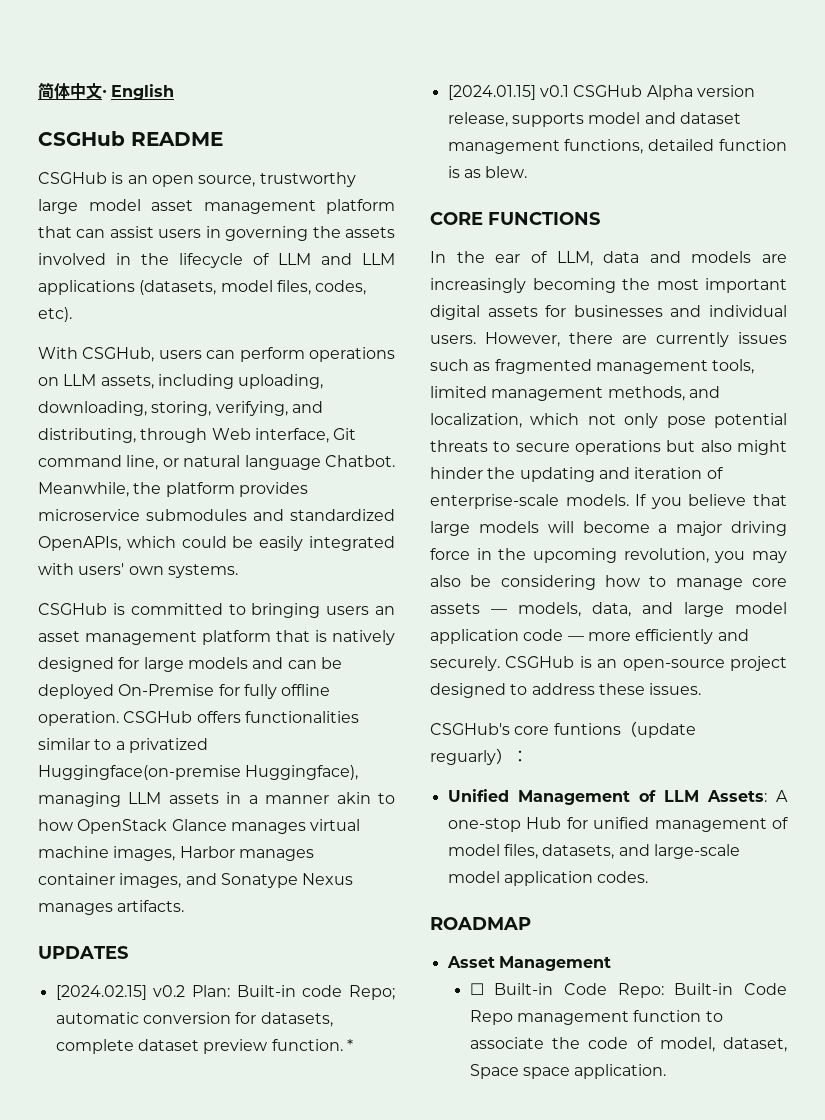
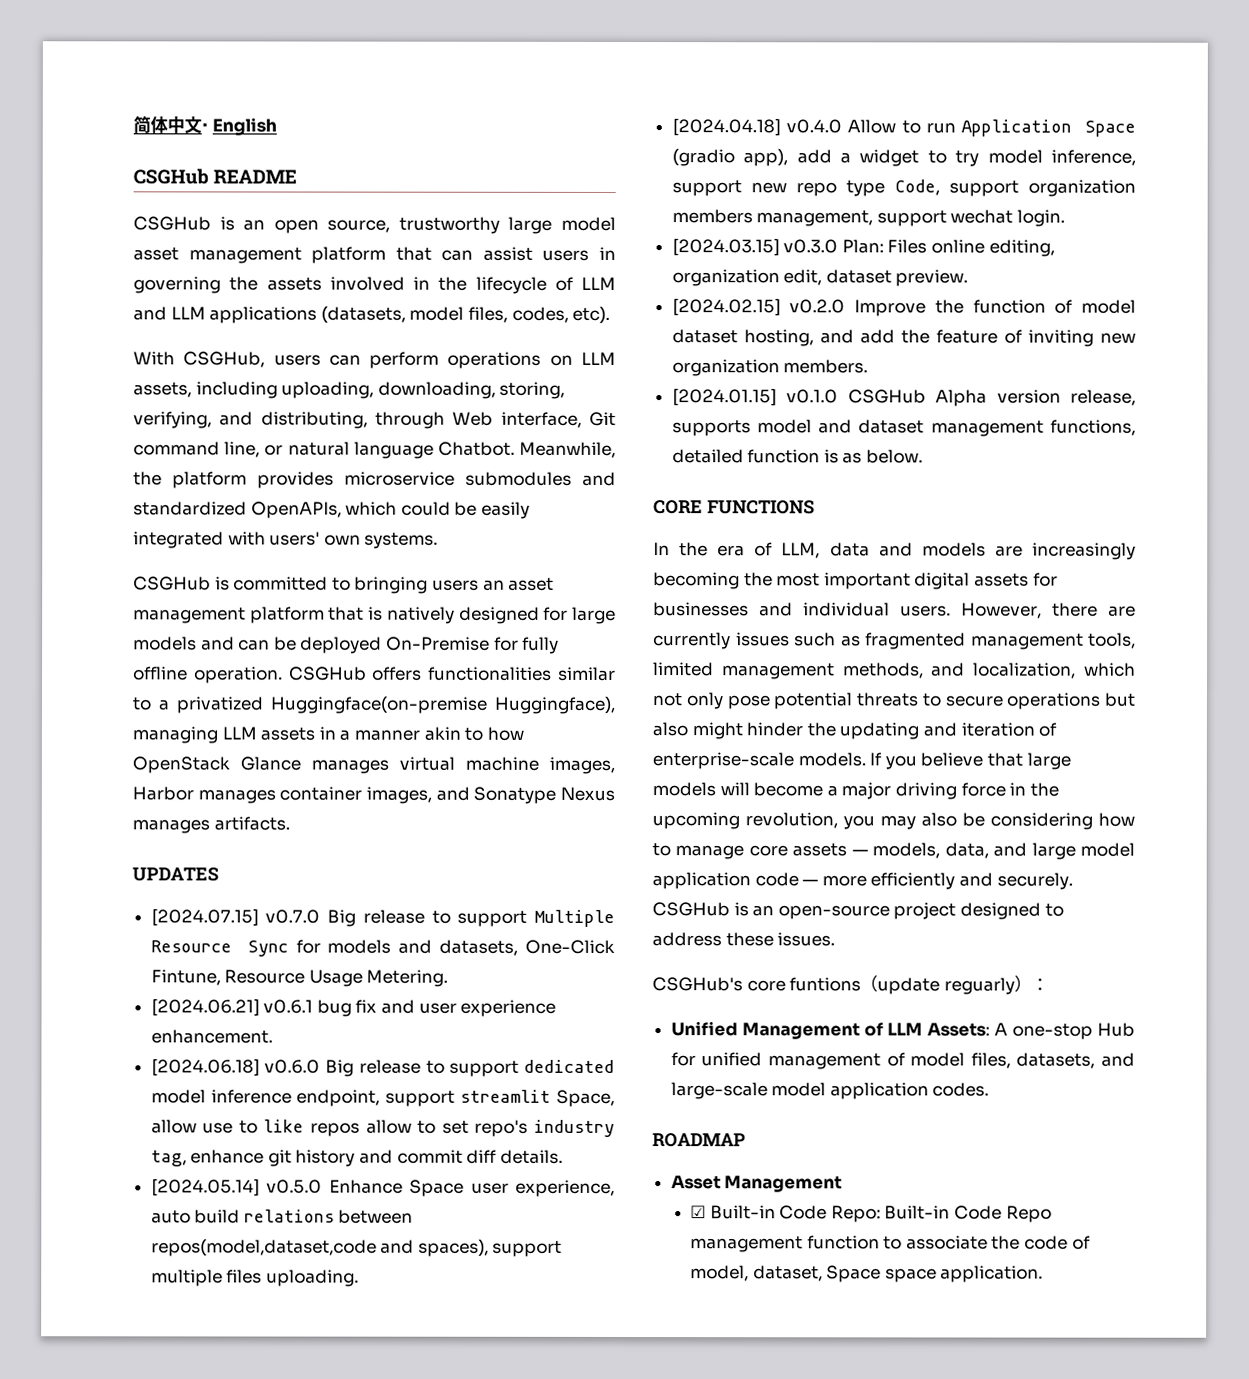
- [2024.02.15] v0.2 Plan: Built-in code Repo; automatic conversion for datasets, complete dataset preview function. *
+ [2024.07.15] v0.7.0 Big release to support Multiple Resource Sync for models and datasets, One-Click Fintune, Resource Usage Metering.
+ [2024.06.21] v0.6.1 bug fix and user experience enhancement.
+ [2024.06.18] v0.6.0 Big release to support dedicated model inference endpoint, support streamlit Space, allow use to like repos allow to set repo's industry tag, enhance git history and commit diff details.
+ [2024.05.14] v0.5.0 Enhance Space user experience, auto build relations between repos(model,dataset,code and spaces), support multiple files uploading.
+ [2024.04.18] v0.4.0 Allow to run Application Space (gradio app), add a widget to try model inference, support new repo type Code, support organization members management, support wechat login.
+ [2024.03.15] v0.3.0 Plan: Files online editing, organization edit, dataset preview.
+ [2024.02.15] v0.2.0 Improve the function of model dataset hosting, and add the feature of inviting new organization members.
- [2024.01.15] v0.1 CSGHub Alpha version release, supports model and dataset management functions, detailed function is as blew.
+ [2024.01.15] v0.1.0 CSGHub Alpha version release, supports model and dataset management functions, detailed function is as below.
- In the ear of LLM, data and models are increasingly becoming the most important digital assets for businesses and individual users.
+ In the era of LLM, data and models are increasingly becoming the most important digital assets for businesses and individual users.
- ☐ Built-in Code Repo: Built-in Code Repo management function to associate the code of model, dataset, Space space application.
+ ☑ Built-in Code Repo: Built-in Code Repo management function to associate the code of model, dataset, Space space application.

